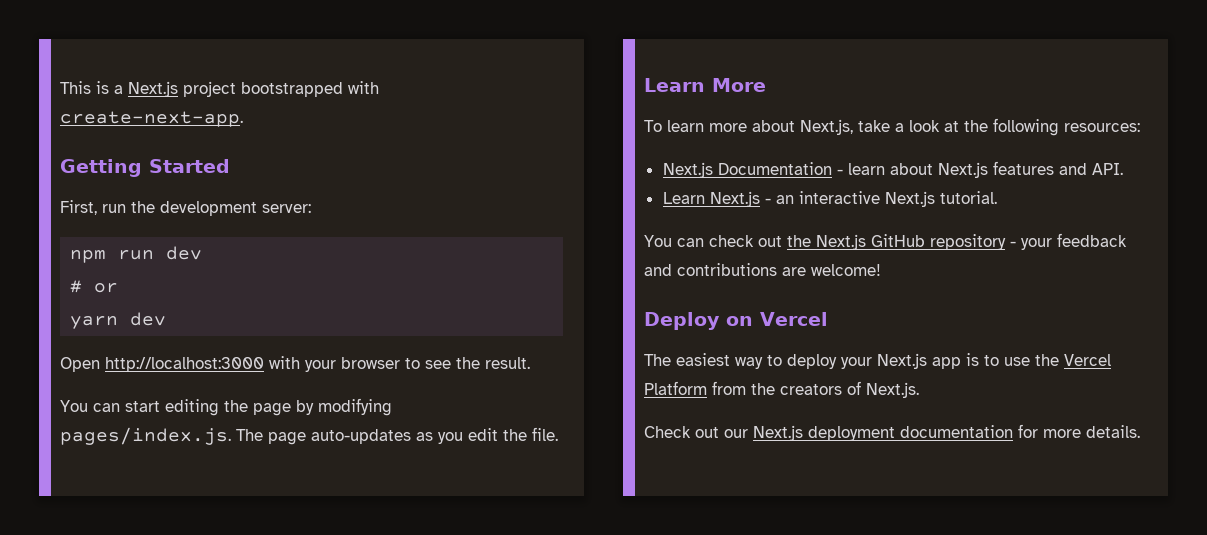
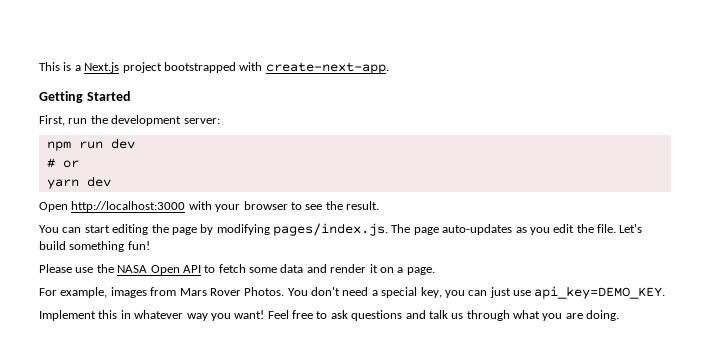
- You can start editing the page by modifying pages/index.js. The page auto-updates as you edit the file.
- Learn More
- To learn more about Next.js, take a look at the following resources:
- Next.js Documentation - learn about Next.js features and API.
- Learn Next.js - an interactive Next.js tutorial.
- You can check out the Next.js GitHub repository - your feedback and contributions are welcome!
- Deploy on Vercel
- The easiest way to deploy your Next.js app is to use the Vercel Platform from the creators of Next.js.
- Check out our Next.js deployment documentation for more details.
+ You can start editing the page by modifying pages/index.js. The page auto-updates as you edit the file. Let's build something fun!
+ Please use the NASA Open API to fetch some data and render it on a page.
+ For example, images from Mars Rover Photos. You don't need a special key, you can just use api_key=DEMO_KEY.
+ Implement this in whatever way you want! Feel free to ask questions and talk us through what you are doing.

